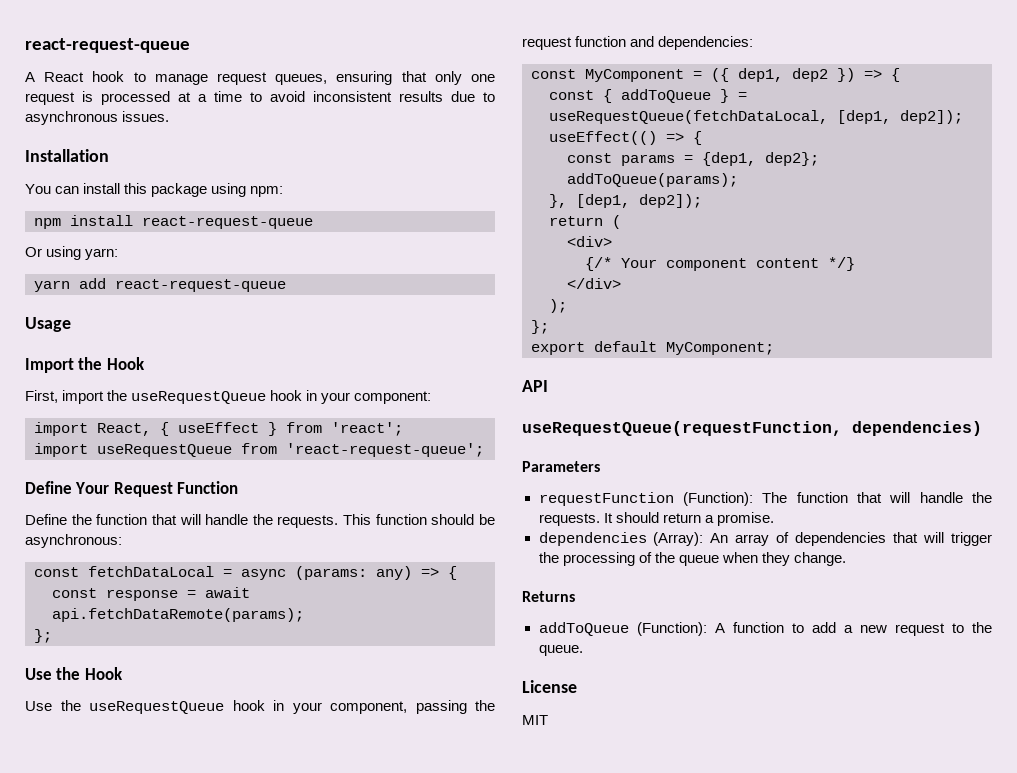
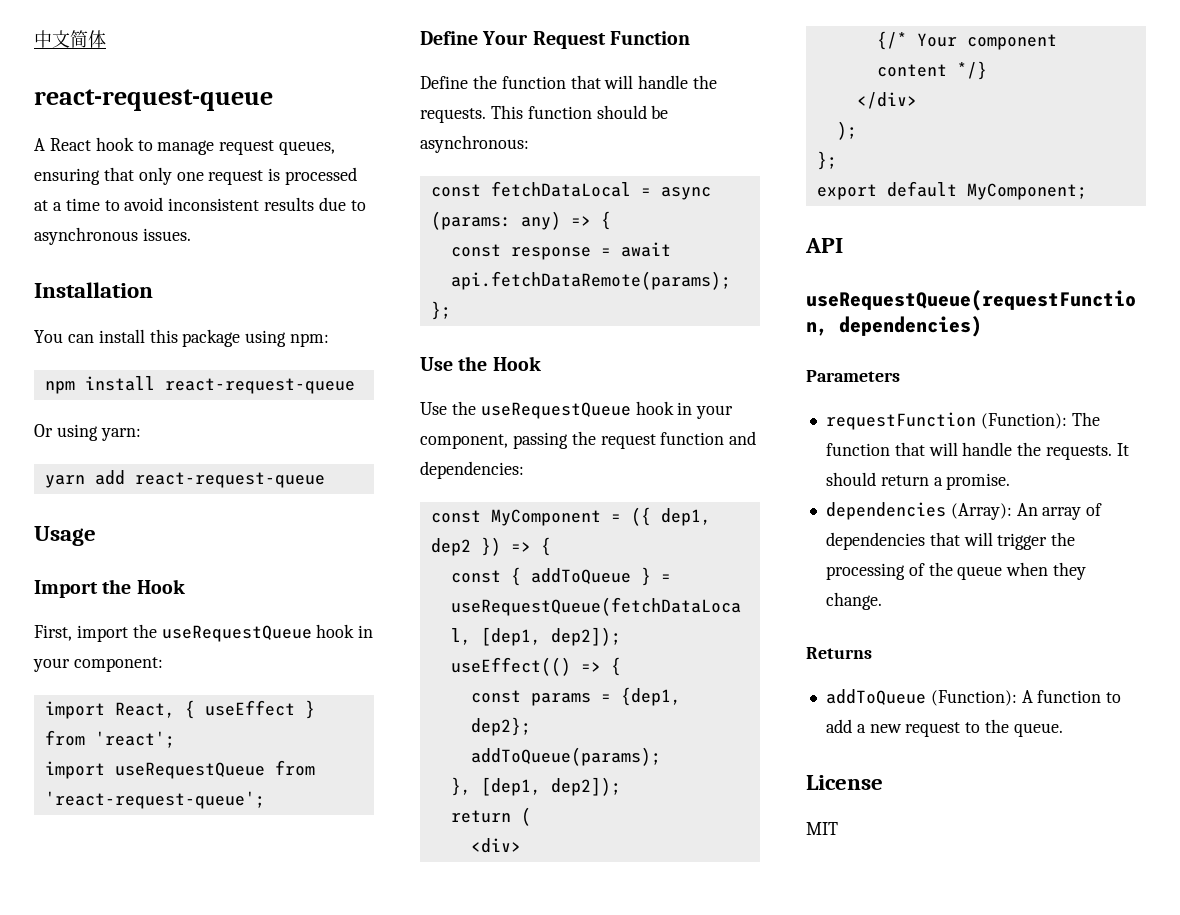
+ 中文简体

